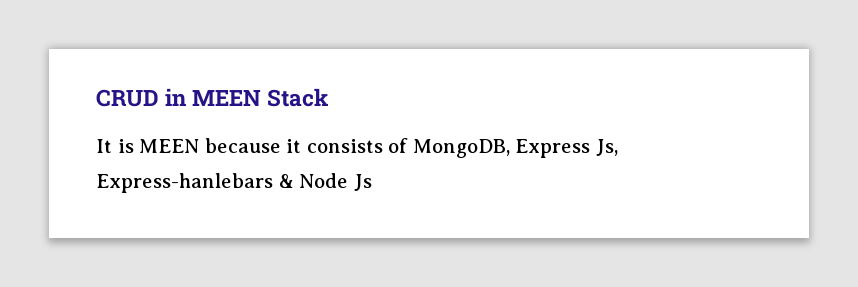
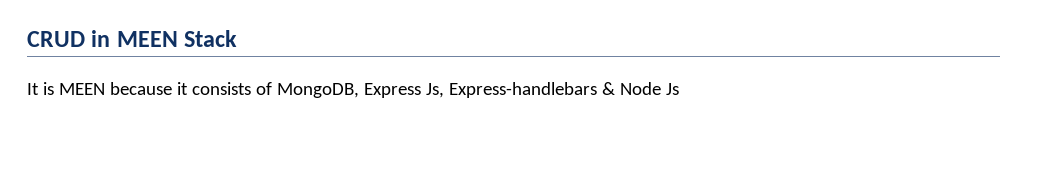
- It is MEEN because it consists of MongoDB, Express Js, Express-hanlebars & Node Js
+ It is MEEN because it consists of MongoDB, Express Js, Express-handlebars & Node Js

